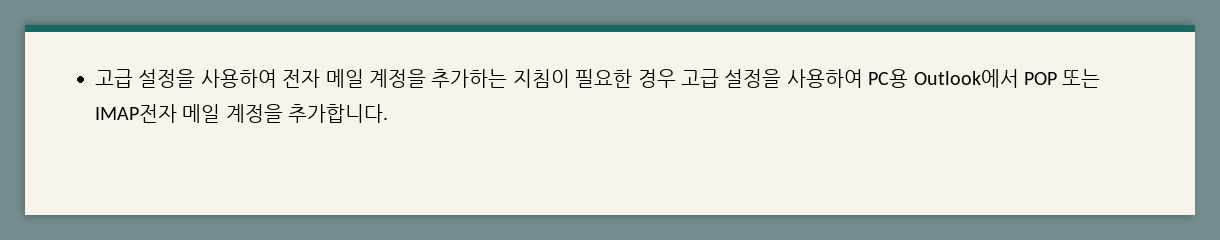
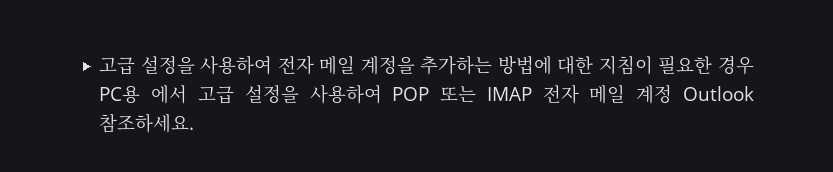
- 고급 설정을 사용하여 전자 메일 계정을 추가하는 지침이 필요한 경우 고급 설정을 사용하여 PC용 Outlook에서 POP 또는 IMAP전자 메일 계정을 추가합니다.
+ 고급 설정을 사용하여 전자 메일 계정을 추가하는 방법에 대한 지침이 필요한 경우 PC용 에서 고급 설정을 사용하여 POP 또는 IMAP 전자 메일 계정 Outlook 참조하세요.

